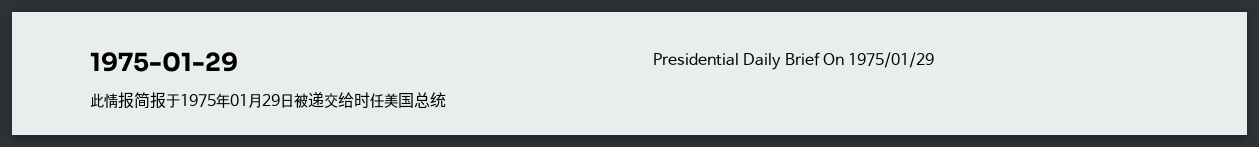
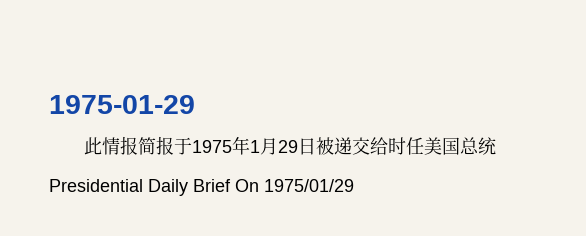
- 此情报简报于1975年01月29日被递交给时任美国总统
+ 此情报简报于1975年1月29日被递交给时任美国总统

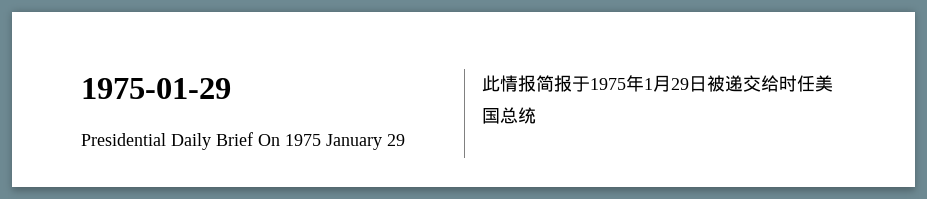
+ Presidential Daily Brief On 1975 January 29
- Presidential Daily Brief On 1975/01/29

